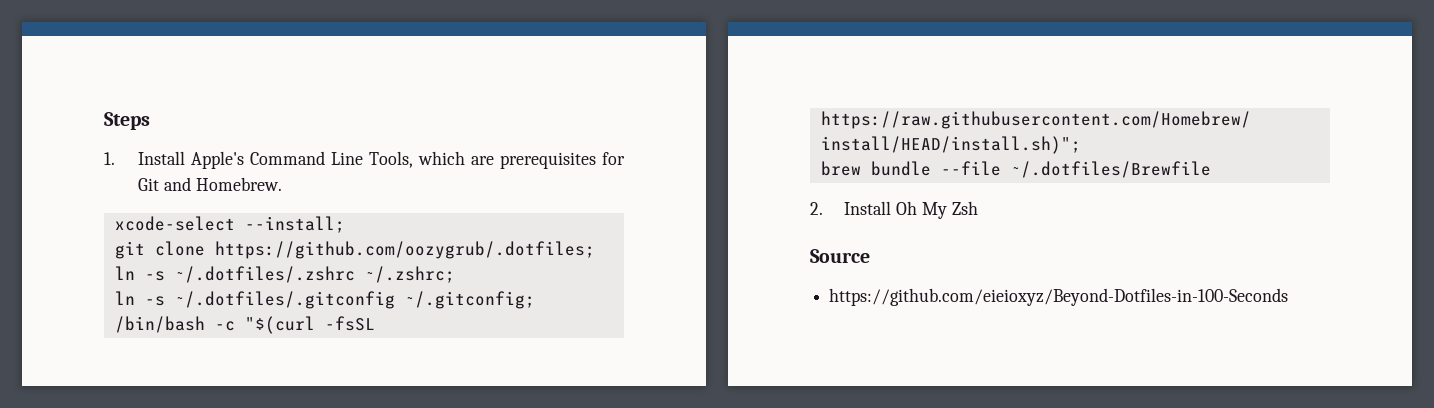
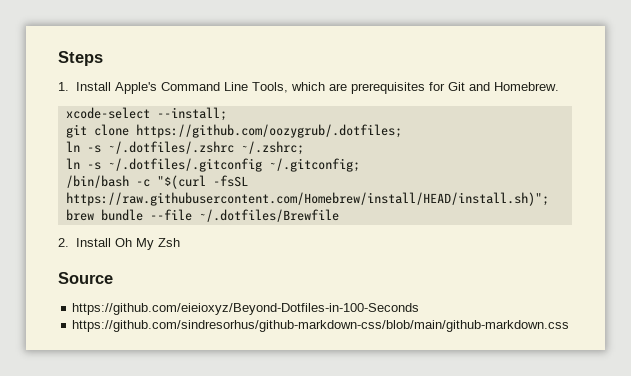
+ https://github.com/sindresorhus/github-markdown-css/blob/main/github-markdown.css

